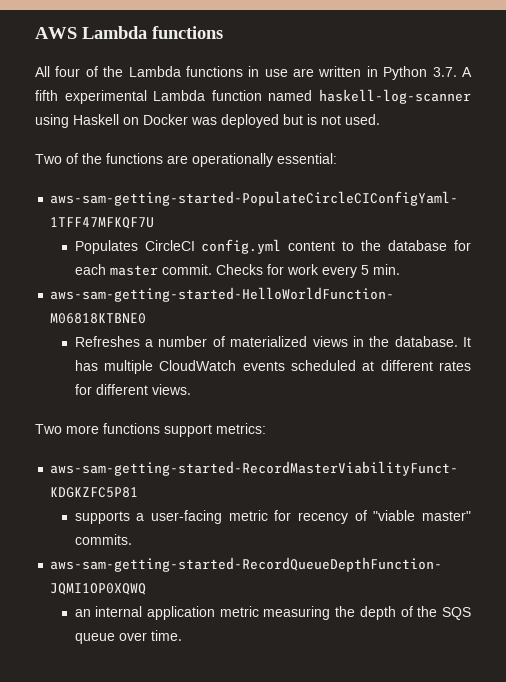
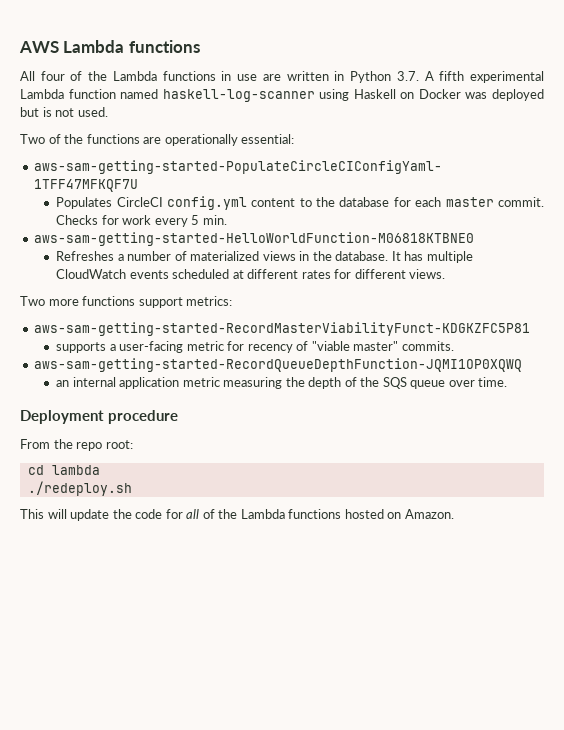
+ Deployment procedure
+ From the repo root:
+ cd lambda
+ ./redeploy.sh
+ This will update the code for all of the Lambda functions hosted on Amazon.

